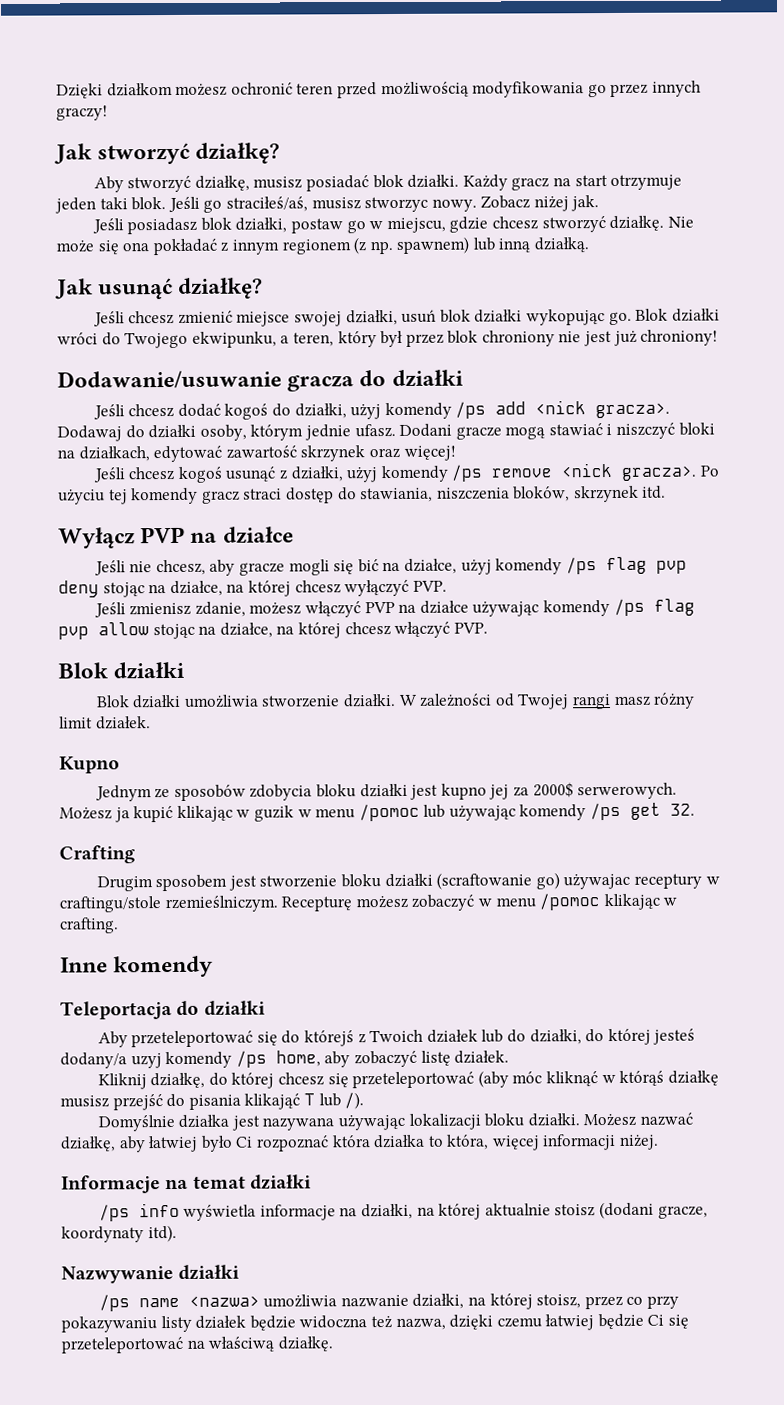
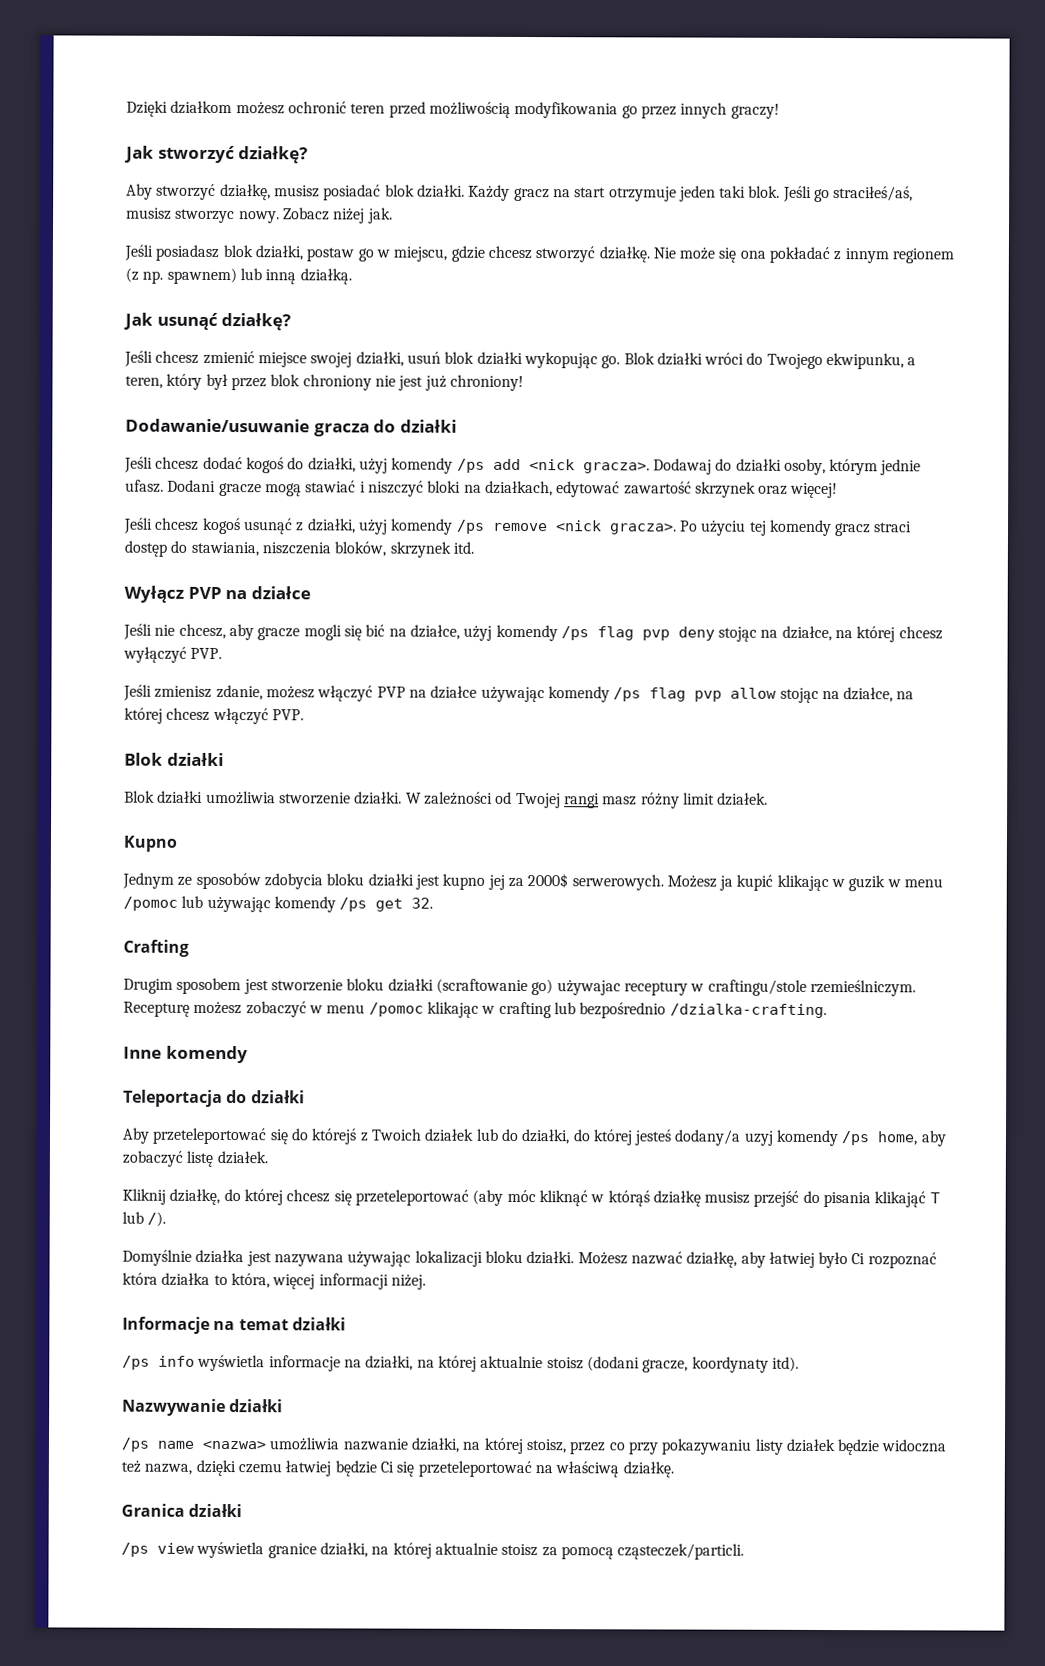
- Recepturę możesz zobaczyć w menu /pomoc klikając w crafting.
+ Recepturę możesz zobaczyć w menu /pomoc klikając w crafting lub bezpośrednio /dzialka-crafting.
+ Granica działki
+ /ps view wyświetla granice działki, na której aktualnie stoisz za pomocą cząsteczek/particli.

